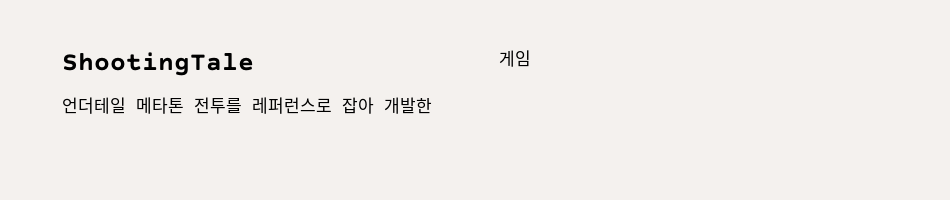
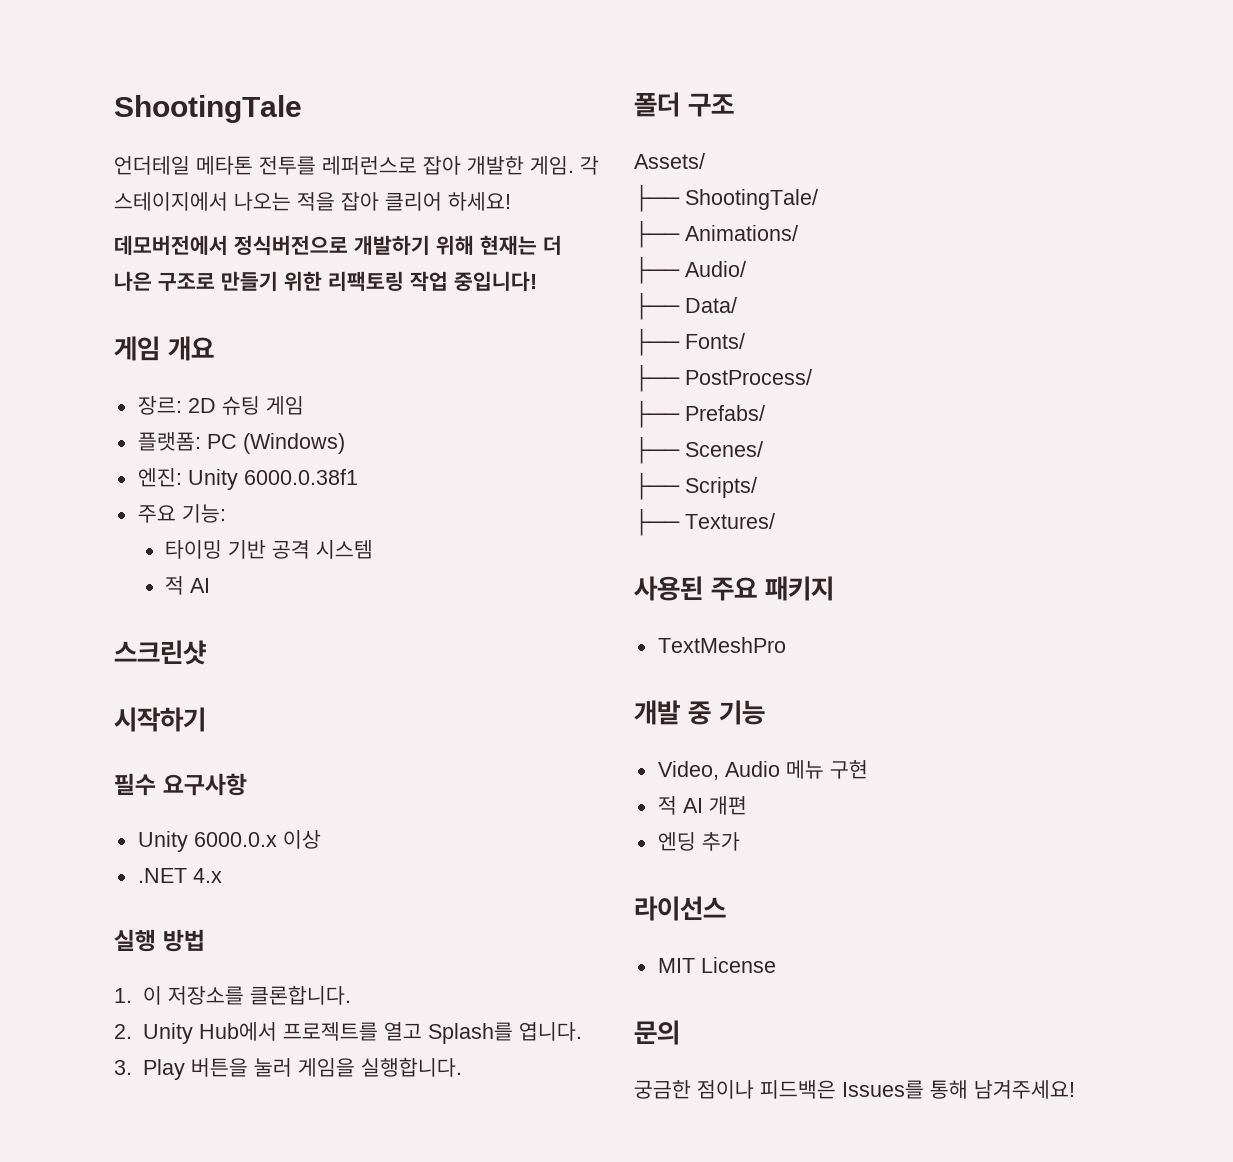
- 언더테일 메타톤 전투를 레퍼런스로 잡아 개발한 게임
+ 언더테일 메타톤 전투를 레퍼런스로 잡아 개발한 게임. 각 스테이지에서 나오는 적을 잡아 클리어 하세요!
+ 데모버전에서 정식버전으로 개발하기 위해 현재는 더 나은 구조로 만들기 위한 리팩토링 작업 중입니다!
+ 게임 개요
+ 장르: 2D 슈팅 게임
+ 플랫폼: PC (Windows)
+ 엔진: Unity 6000.0.38f1
+ 주요 기능:
+ 타이밍 기반 공격 시스템
+ 적 AI
+ 스크린샷
+ 시작하기
+ 필수 요구사항
+ Unity 6000.0.x 이상
+ .NET 4.x
+ 실행 방법
+ 1. 이 저장소를 클론합니다.
+ 2. Unity Hub에서 프로젝트를 열고 Splash를 엽니다.
+ 3. Play 버튼을 눌러 게임을 실행합니다.
+ 폴더 구조
+ Assets/
+ ├── ShootingTale/
+ ├── Animations/
+ ├── Audio/
+ ├── Data/
+ ├── Fonts/
+ ├── PostProcess/
+ ├── Prefabs/
+ ├── Scenes/
+ ├── Scripts/
+ ├── Textures/
+ 사용된 주요 패키지
+ TextMeshPro
+ 개발 중 기능
+ Video, Audio 메뉴 구현
+ 적 AI 개편
+ 엔딩 추가
+ 라이선스
+ MIT License
+ 문의
+ 궁금한 점이나 피드백은 Issues를 통해 남겨주세요!

